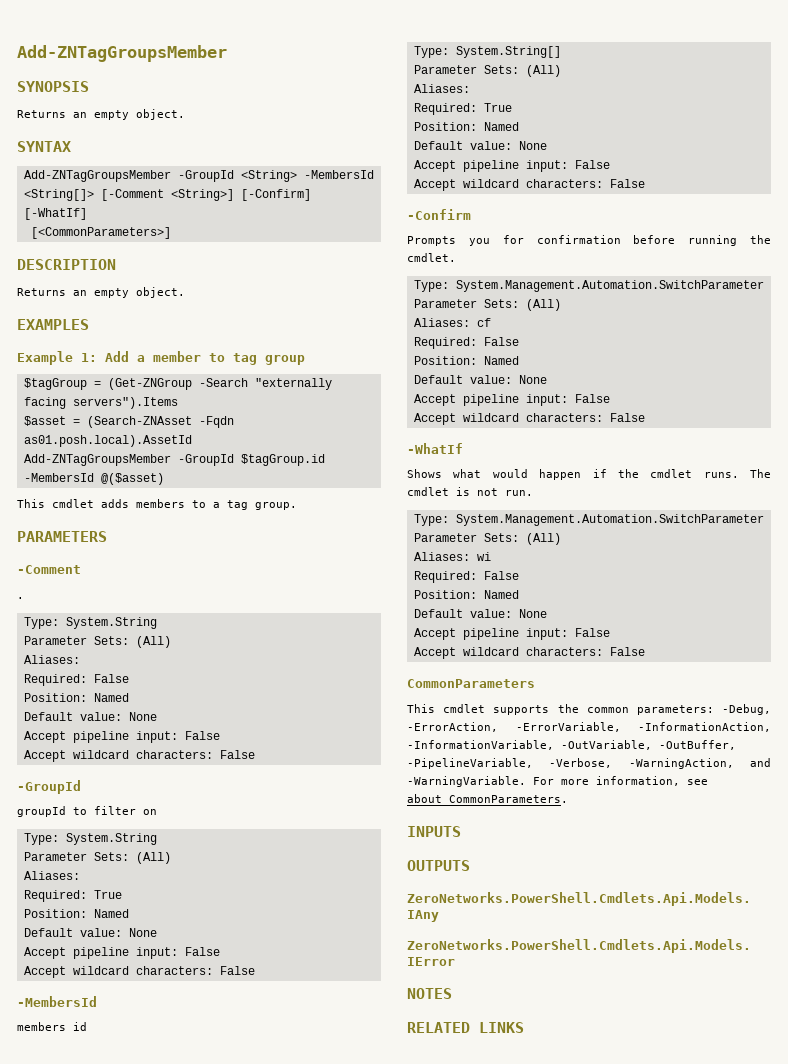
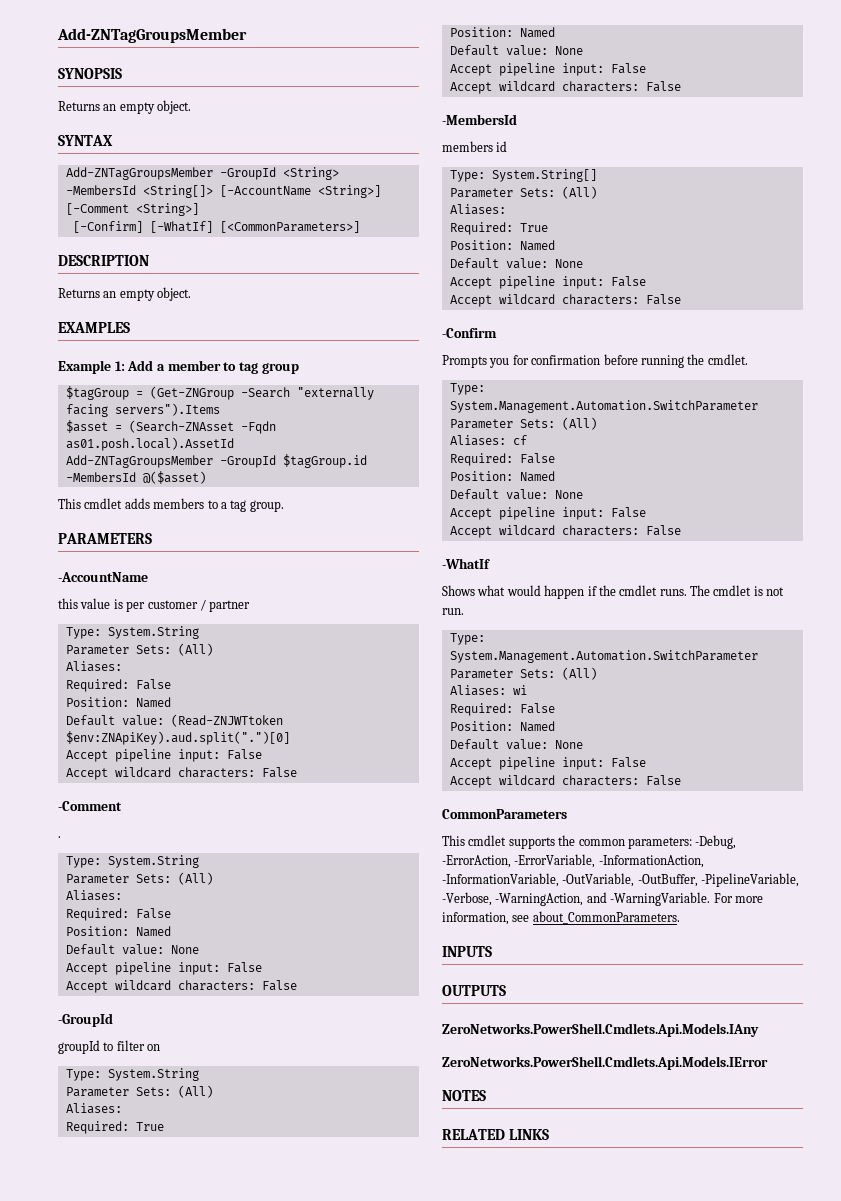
- Add-ZNTagGroupsMember -GroupId <String> -MembersId <String[]> [-Comment <String>] [-Confirm] [-WhatIf]
- [<CommonParameters>]
+ Add-ZNTagGroupsMember -GroupId <String> -MembersId <String[]> [-AccountName <String>] [-Comment <String>]
+ [-Confirm] [-WhatIf] [<CommonParameters>]
+ -AccountName
+ this value is per customer / partner
+ Type: System.String
+ Parameter Sets: (All)
+ Aliases:
+ Required: False
+ Position: Named
+ Default value: (Read-ZNJWTtoken $env:ZNApiKey).aud.split(".")[0]
+ Accept pipeline input: False
+ Accept wildcard characters: False

